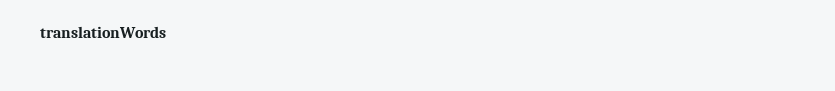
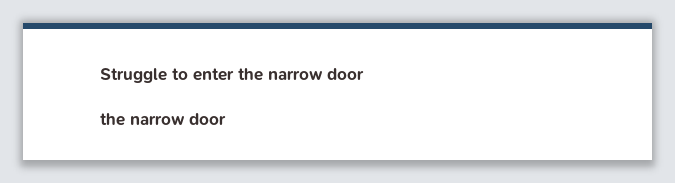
- translationWords
+ Struggle to enter the narrow door
+ the narrow door

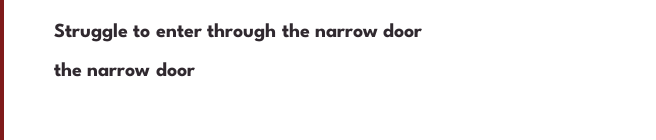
- Struggle to enter the narrow door
+ Struggle to enter through the narrow door

